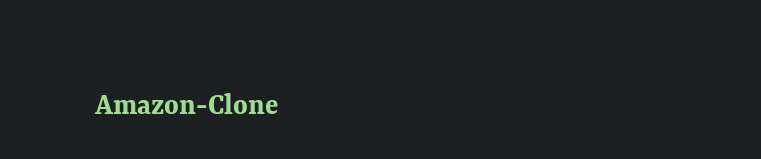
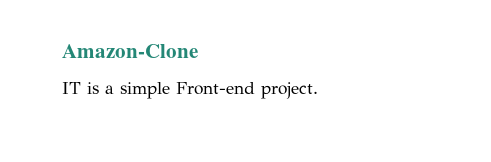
+ IT is a simple Front-end project.

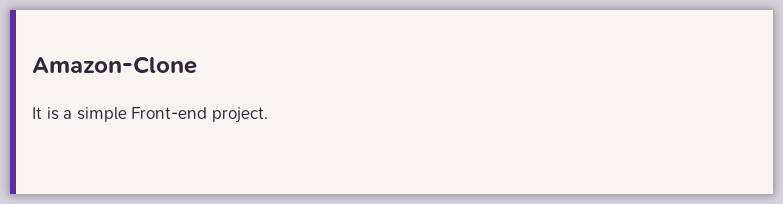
- IT is a simple Front-end project.
+ It is a simple Front-end project.

